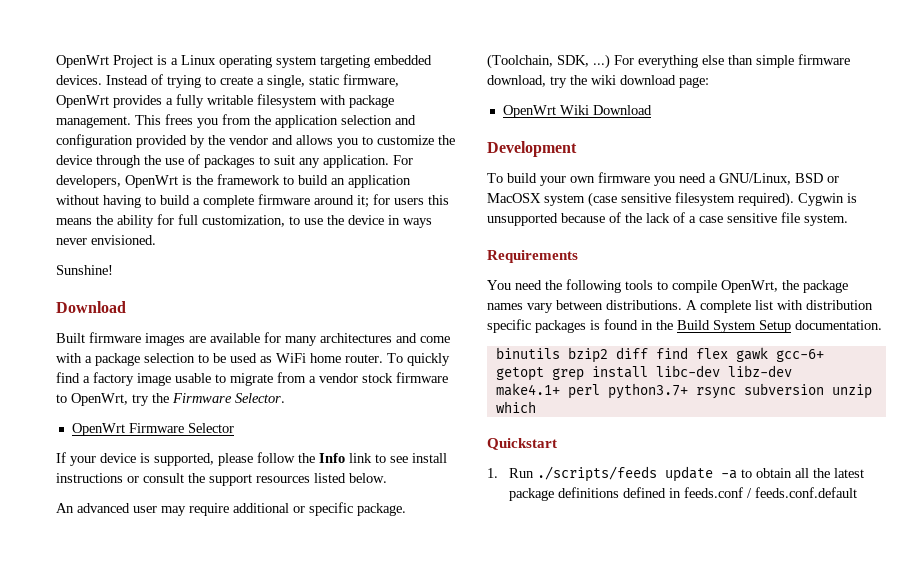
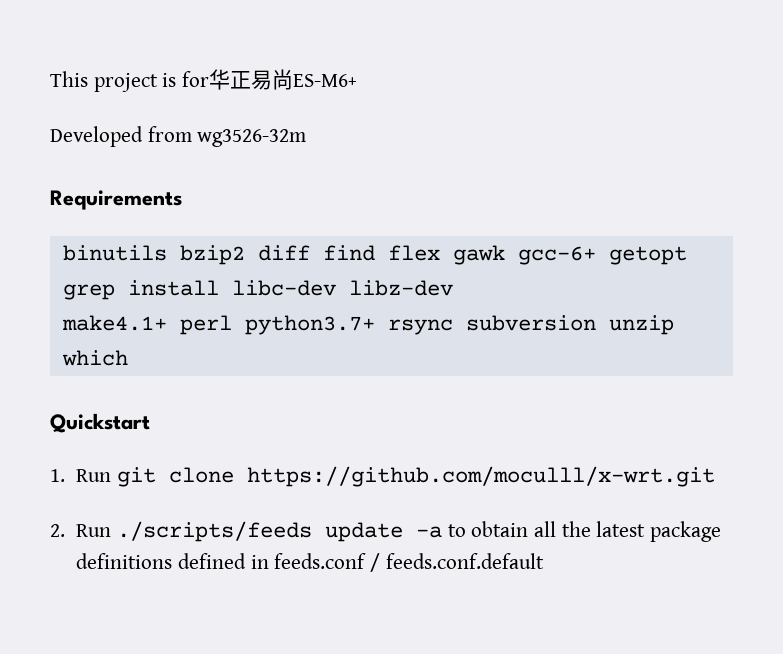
- OpenWrt Project is a Linux operating system targeting embedded devices. Instead of trying to create a single, static firmware, OpenWrt provides a fully writable filesystem with package management. This frees you from the application selection and configuration provided by the vendor and allows you to customize the device through the use of packages to suit any application. For developers, OpenWrt is the framework to build an application without having to build a complete firmware around it; for users this means the ability for full customization, to use the device in ways never envisioned.
- Sunshine!
- Download
- Built firmware images are available for many architectures and come with a package selection to be used as WiFi home router. To quickly find a factory image usable to migrate from a vendor stock firmware to OpenWrt, try the Firmware Selector.
- OpenWrt Firmware Selector
- If your device is supported, please follow the Info link to see install instructions or consult the support resources listed below.
- An advanced user may require additional or specific package. (Toolchain, SDK, ...) For everything else than simple firmware download, try the wiki download page:
- OpenWrt Wiki Download
- Development
- To build your own firmware you need a GNU/Linux, BSD or MacOSX system (case sensitive filesystem required). Cygwin is unsupported because of the lack of a case sensitive file system.
+ This project is for华正易尚ES-M6+
+ Developed from wg3526-32m
  Requirements
- You need the following tools to compile OpenWrt, the package names vary between distributions. A complete list with distribution specific packages is found in the Build System Setup documentation.
- 1. Run ./scripts/feeds update -a to obtain all the latest package definitions defined in feeds.conf / feeds.conf.default
+ 1. Run git clone https://github.com/moculll/x-wrt.git
+ 2. Run ./scripts/feeds update -a to obtain all the latest package definitions defined in feeds.conf / feeds.conf.default

